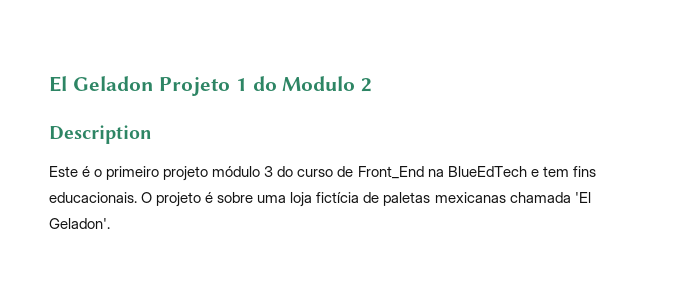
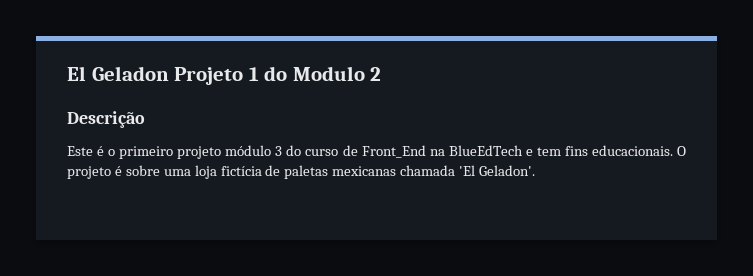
- Description
+ Descrição

